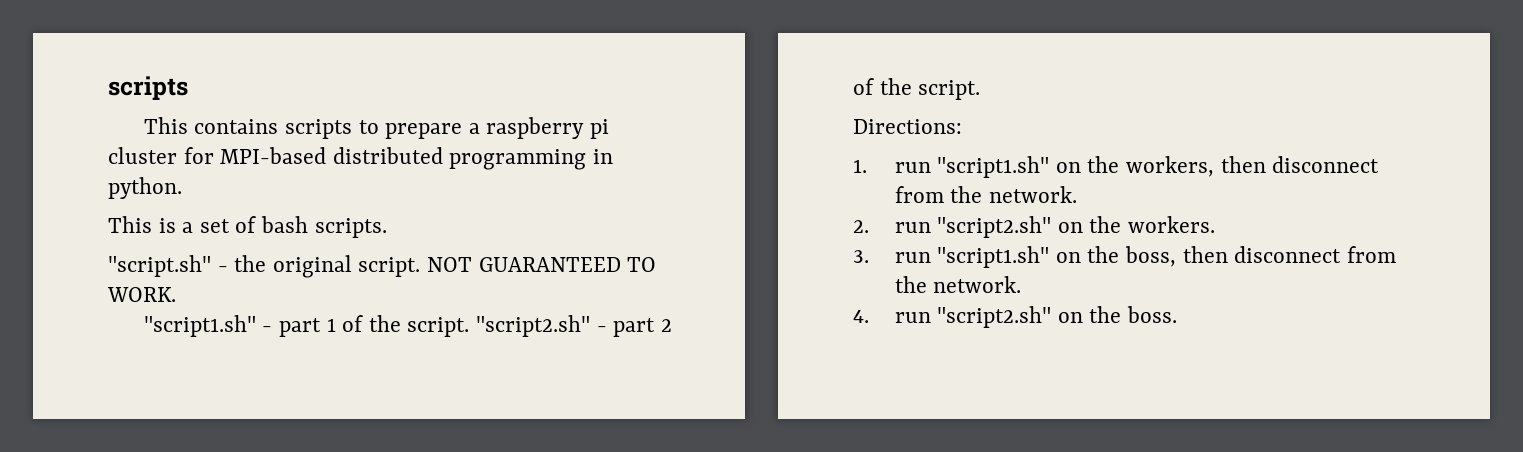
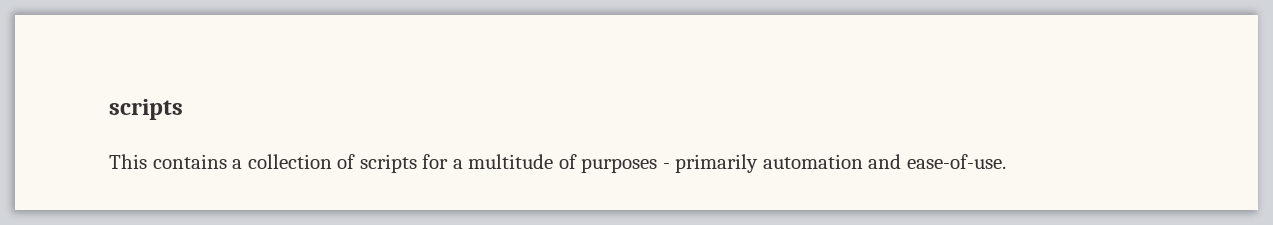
- This contains scripts to prepare a raspberry pi cluster for MPI-based distributed programming in python.
- This is a set of bash scripts.
- "script.sh" - the original script. NOT GUARANTEED TO WORK.
- "script1.sh" - part 1 of the script. "script2.sh" - part 2 of the script.
- Directions:
- 1. run "script1.sh" on the workers, then disconnect from the network.
- 2. run "script2.sh" on the workers.
- 3. run "script1.sh" on the boss, then disconnect from the network.
- 4. run "script2.sh" on the boss.
+ This contains a collection of scripts for a multitude of purposes - primarily automation and ease-of-use.

